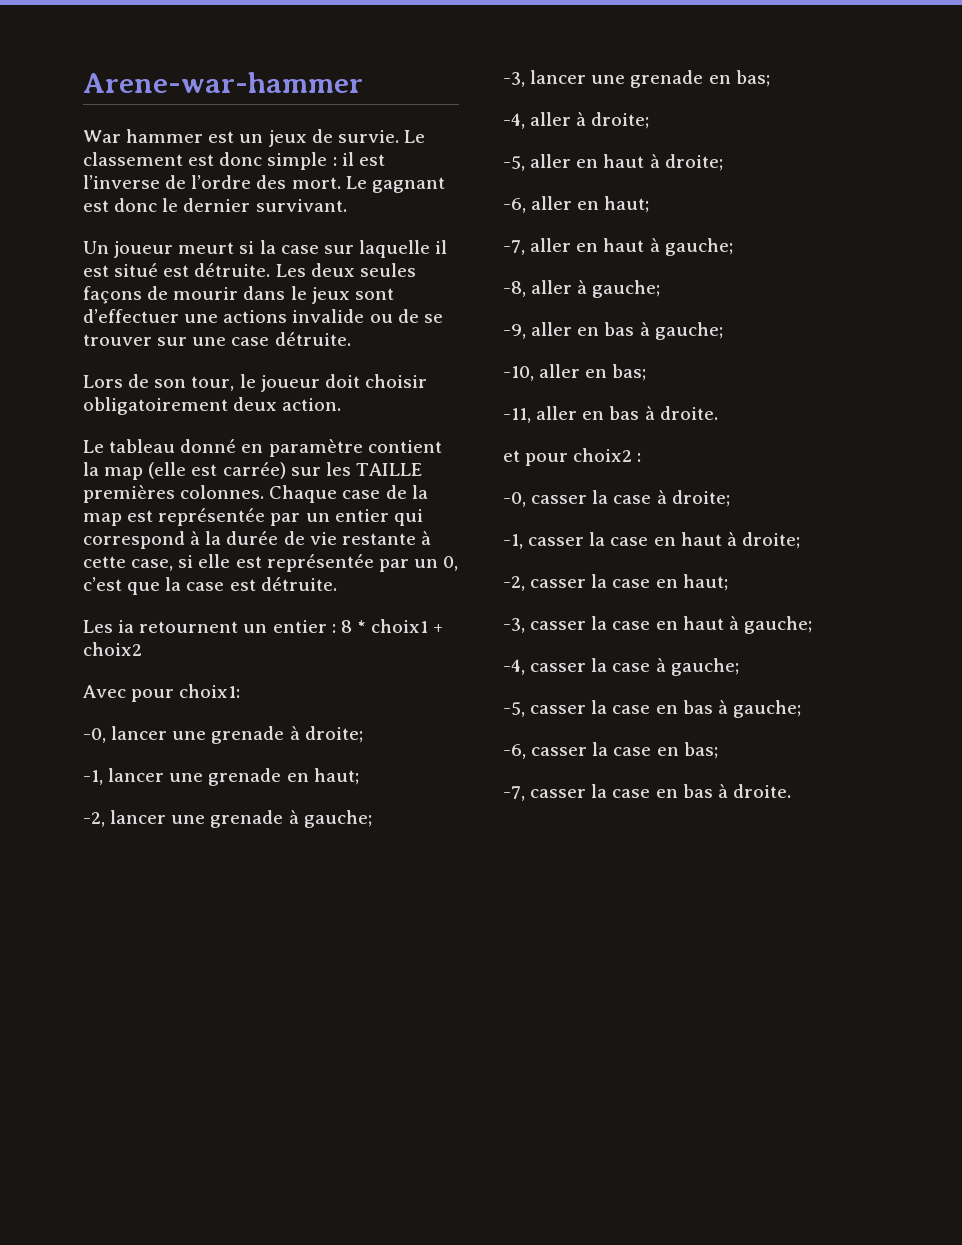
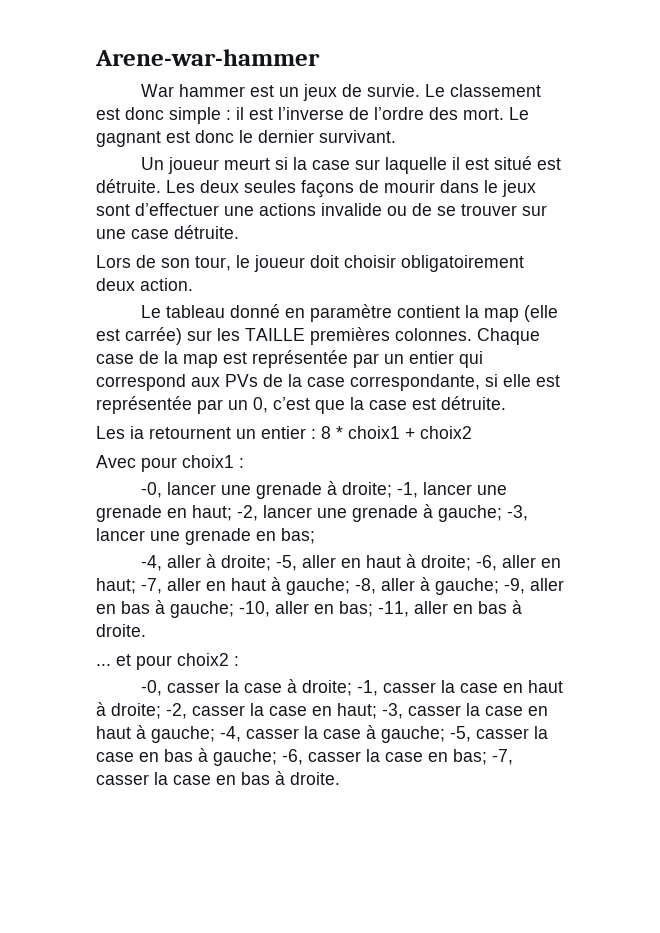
- Chaque case de la map est représentée par un entier qui correspond à la durée de vie restante à cette case, si elle est représentée par un 0, c’est que la case est détruite.
+ Chaque case de la map est représentée par un entier qui correspond aux PVs de la case correspondante, si elle est représentée par un 0, c’est que la case est détruite.
- Avec pour choix1:
+ Avec pour choix1 :
- -0, lancer une grenade à droite;
- -1, lancer une grenade en haut;
- -2, lancer une grenade à gauche;
- -3, lancer une grenade en bas;
+ -0, lancer une grenade à droite; -1, lancer une grenade en haut; -2, lancer une grenade à gauche; -3, lancer une grenade en bas;
- -4, aller à droite;
- -5, aller en haut à droite;
- -6, aller en haut;
- -7, aller en haut à gauche;
- -8, aller à gauche;
- -9, aller en bas à gauche;
- -10, aller en bas;
- -11, aller en bas à droite.
+ -4, aller à droite; -5, aller en haut à droite; -6, aller en haut; -7, aller en haut à gauche; -8, aller à gauche; -9, aller en bas à gauche; -10, aller en bas; -11, aller en bas à droite.
- et pour choix2 :
+ ... et pour choix2 :
- -0, casser la case à droite;
- -1, casser la case en haut à droite;
- -2, casser la case en haut;
- -3, casser la case en haut à gauche;
- -4, casser la case à gauche;
- -5, casser la case en bas à gauche;
- -6, casser la case en bas;
- -7, casser la case en bas à droite.
+ -0, casser la case à droite; -1, casser la case en haut à droite; -2, casser la case en haut; -3, casser la case en haut à gauche; -4, casser la case à gauche; -5, casser la case en bas à gauche; -6, casser la case en bas; -7, casser la case en bas à droite.

